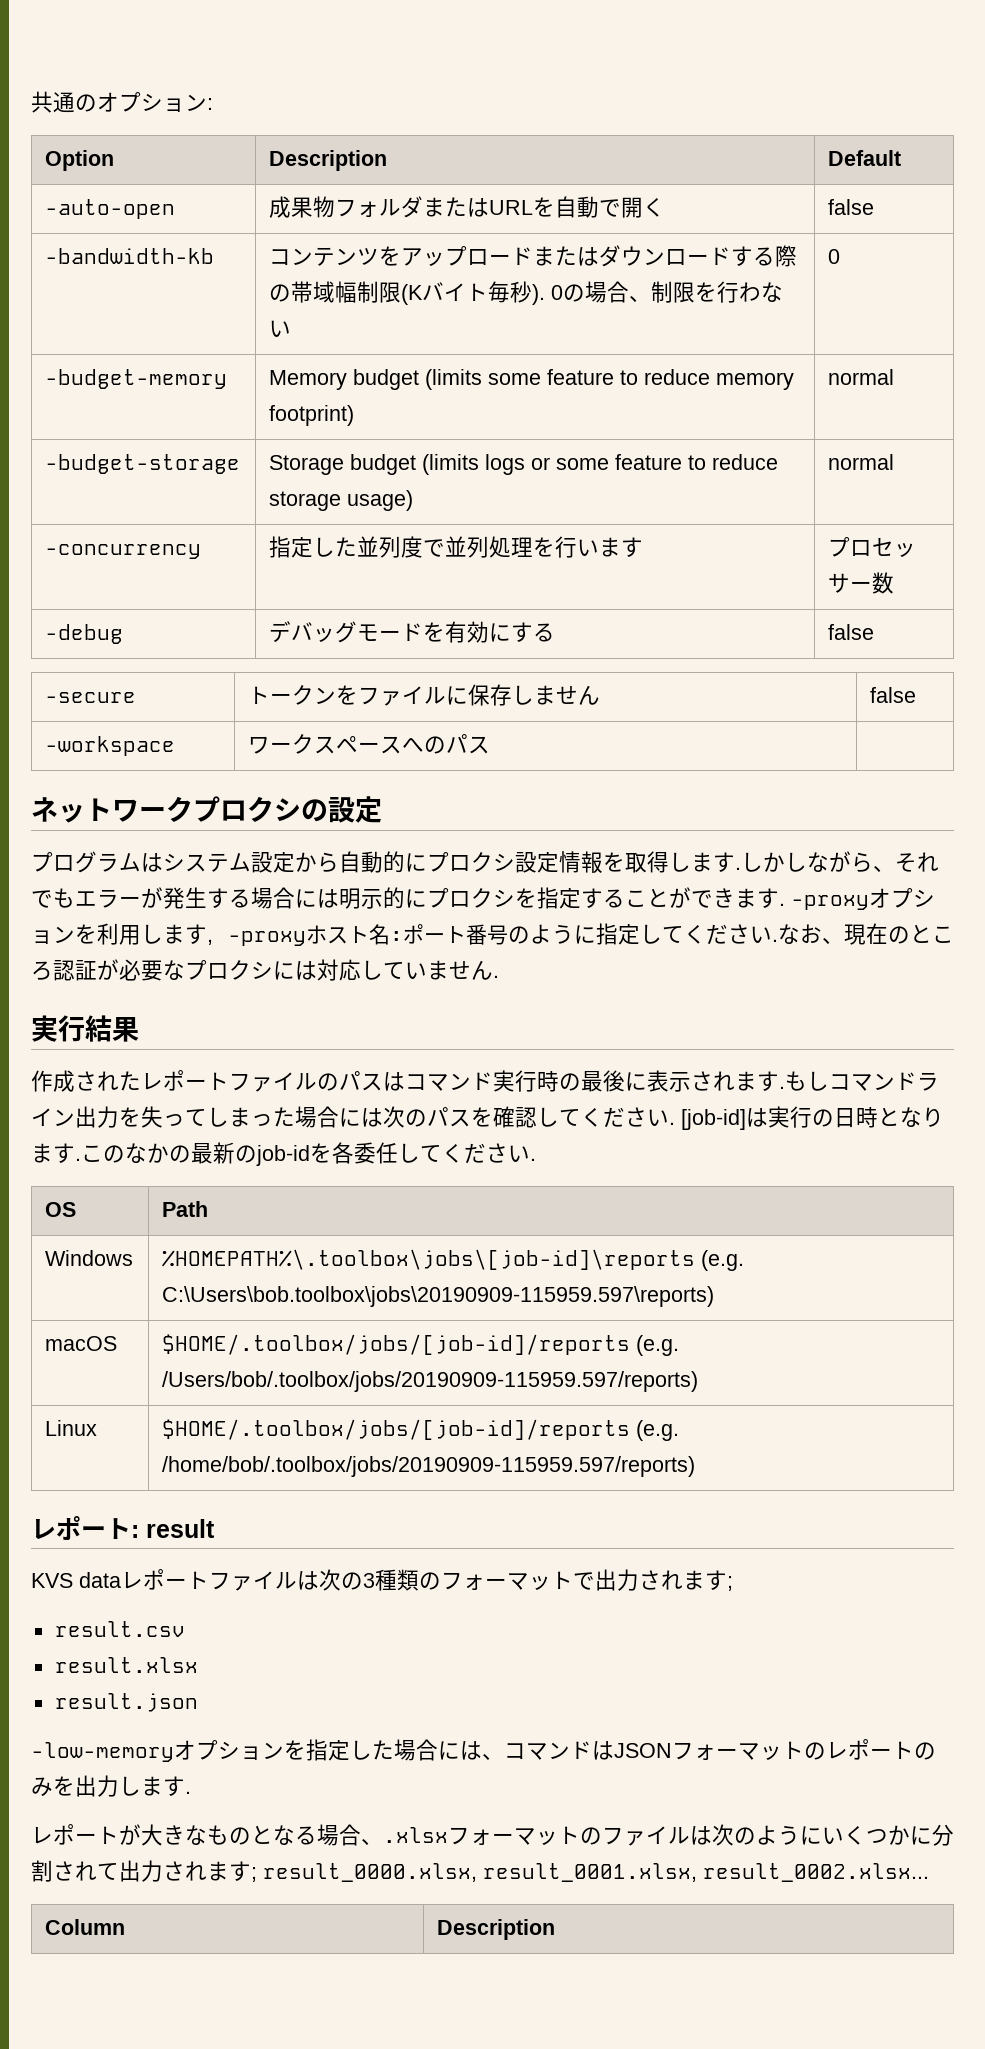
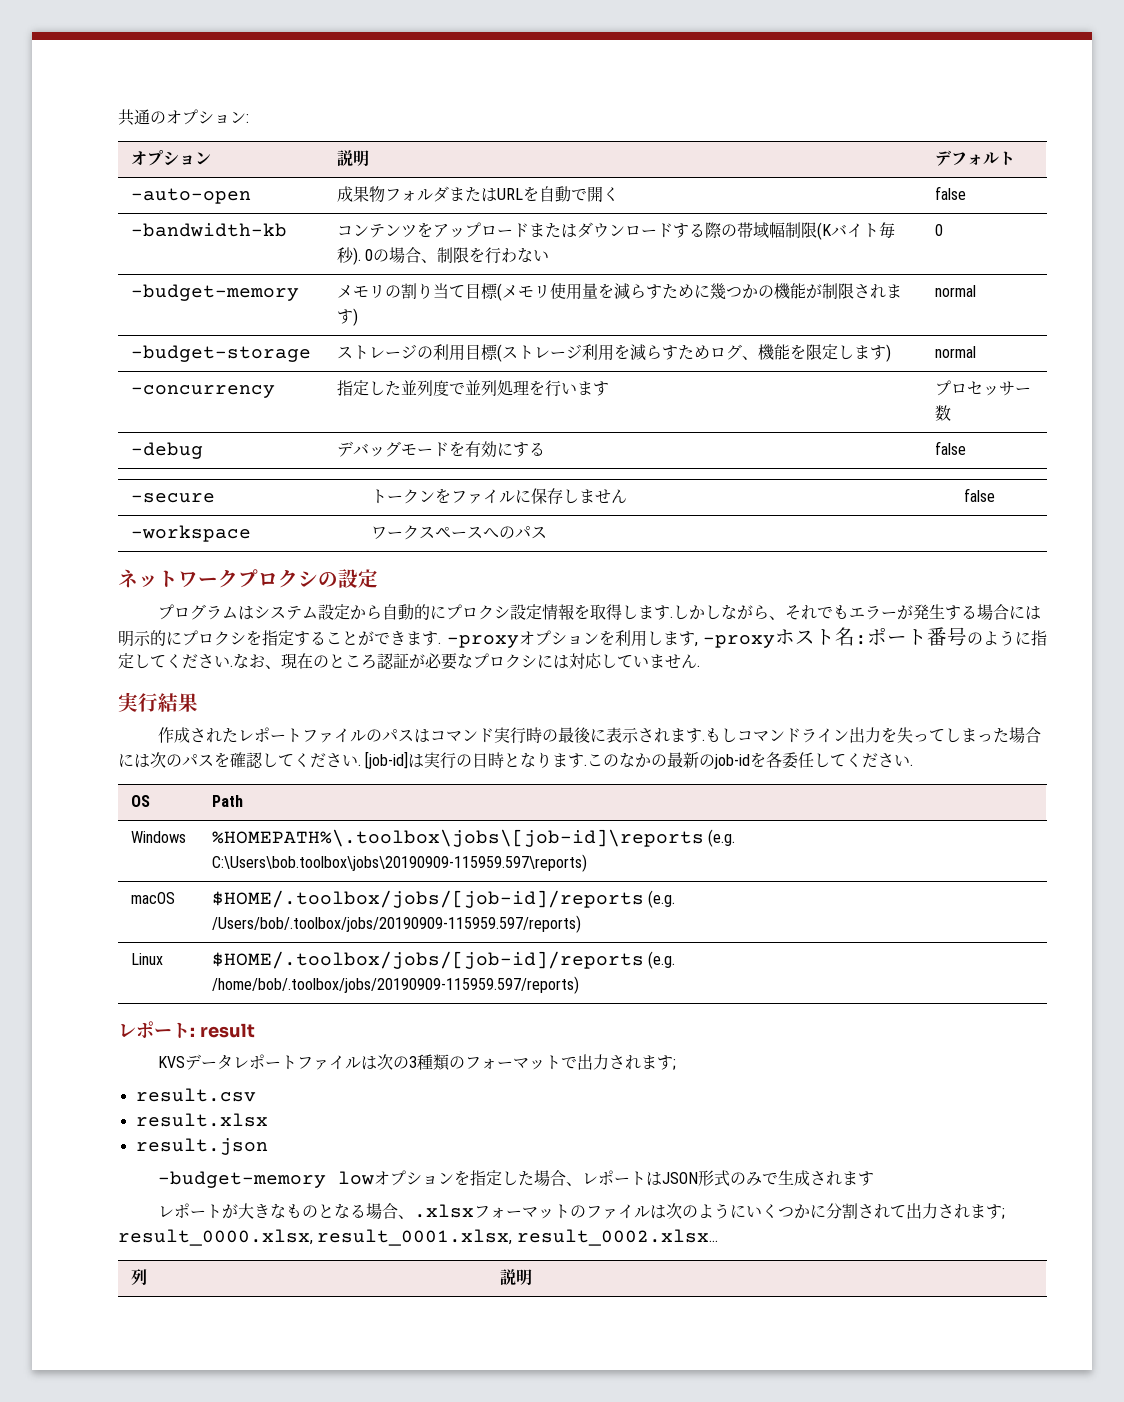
- Option | Description | Default
+ オプション | 説明 | デフォルト
- -budget-memory | Memory budget (limits some feature to reduce memory footprint) | normal
- -budget-storage | Storage budget (limits logs or some feature to reduce storage usage) | normal
+ -budget-memory | メモリの割り当て目標(メモリ使用量を減らすために幾つかの機能が制限されます) | normal
+ -budget-storage | ストレージの利用目標(ストレージ利用を減らすためログ、機能を限定します) | normal
- KVS dataレポートファイルは次の3種類のフォーマットで出力されます;
+ KVSデータレポートファイルは次の3種類のフォーマットで出力されます;
- -low-memoryオプションを指定した場合には、コマンドはJSONフォーマットのレポートのみを出力します.
+ -budget-memory lowオプションを指定した場合、レポートはJSON形式のみで生成されます
- Column | Description
+ 列 | 説明

